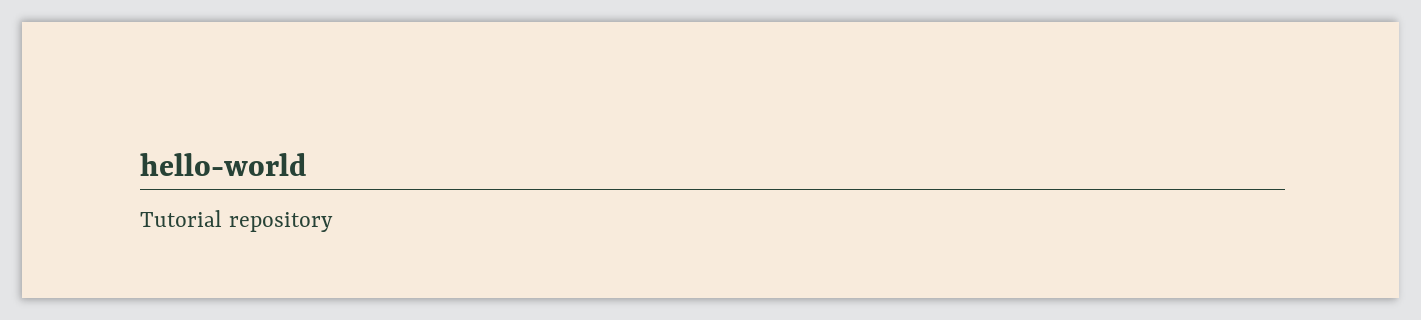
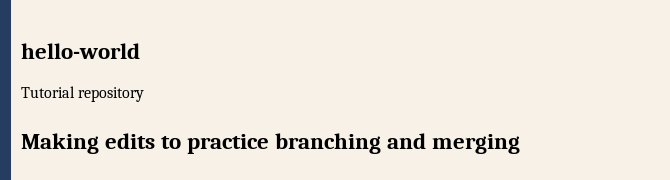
+ Making edits to practice branching and merging

